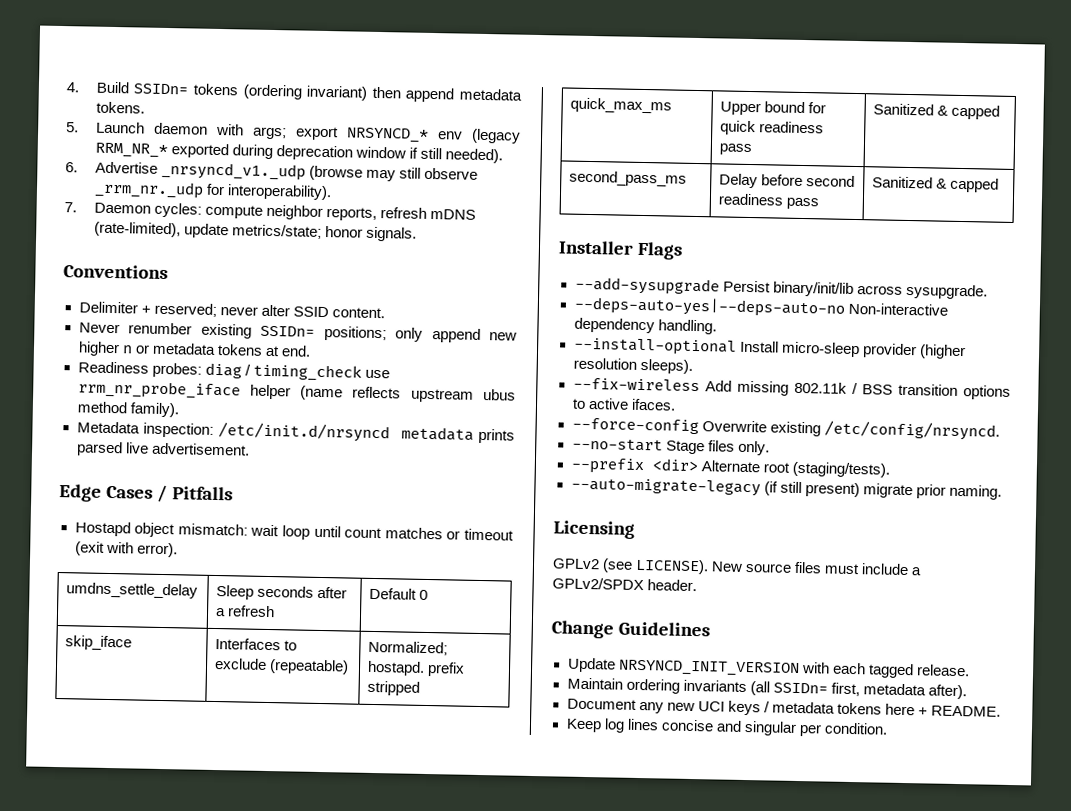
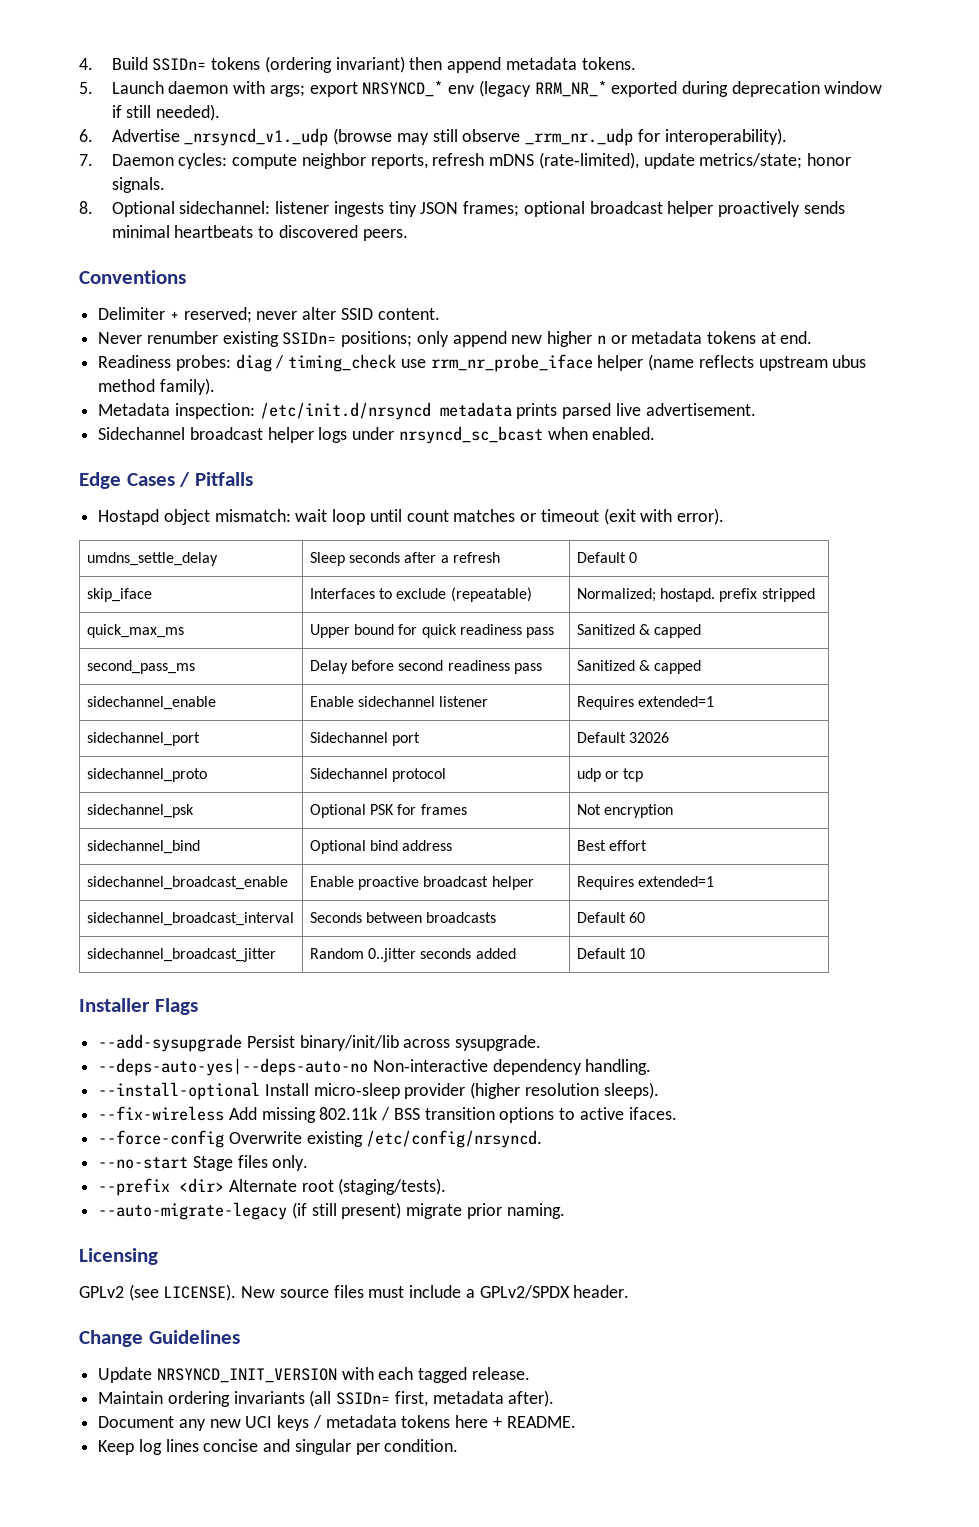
+ 8. Optional sidechannel: listener ingests tiny JSON frames; optional broadcast helper proactively sends minimal heartbeats to discovered peers.
+ Sidechannel broadcast helper logs under nrsyncd_sc_bcast when enabled.
+ sidechannel_enable | Enable sidechannel listener | Requires extended=1
+ sidechannel_port | Sidechannel port | Default 32026
+ sidechannel_proto | Sidechannel protocol | udp or tcp
+ sidechannel_psk | Optional PSK for frames | Not encryption
+ sidechannel_bind | Optional bind address | Best effort
+ sidechannel_broadcast_enable | Enable proactive broadcast helper | Requires extended=1
+ sidechannel_broadcast_interval | Seconds between broadcasts | Default 60
+ sidechannel_broadcast_jitter | Random 0..jitter seconds added | Default 10

